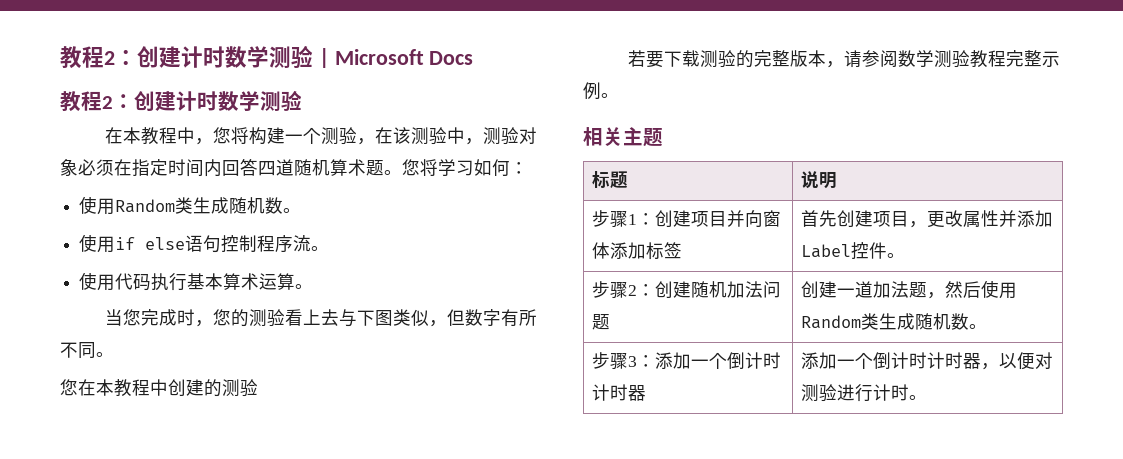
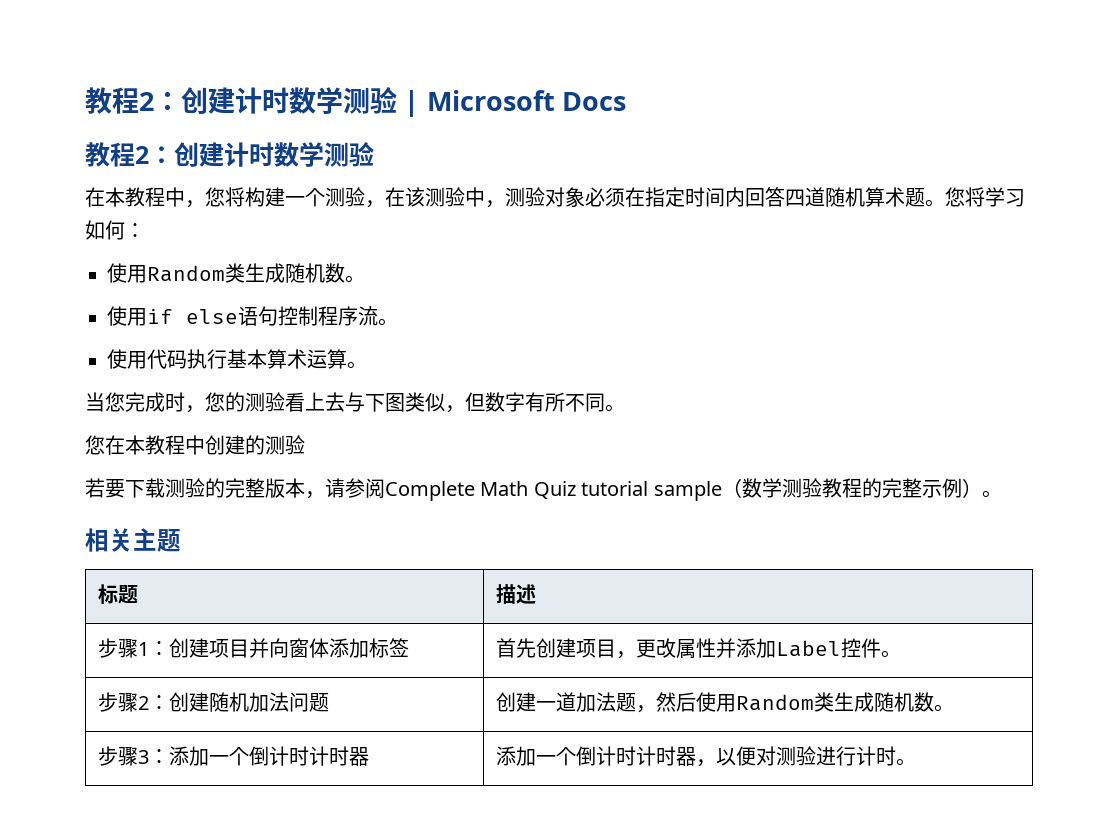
- 若要下载测验的完整版本，请参阅数学测验教程完整示例。
+ 若要下载测验的完整版本，请参阅Complete Math Quiz tutorial sample（数学测验教程的完整示例）。
- 标题 | 说明
+ 标题 | 描述

